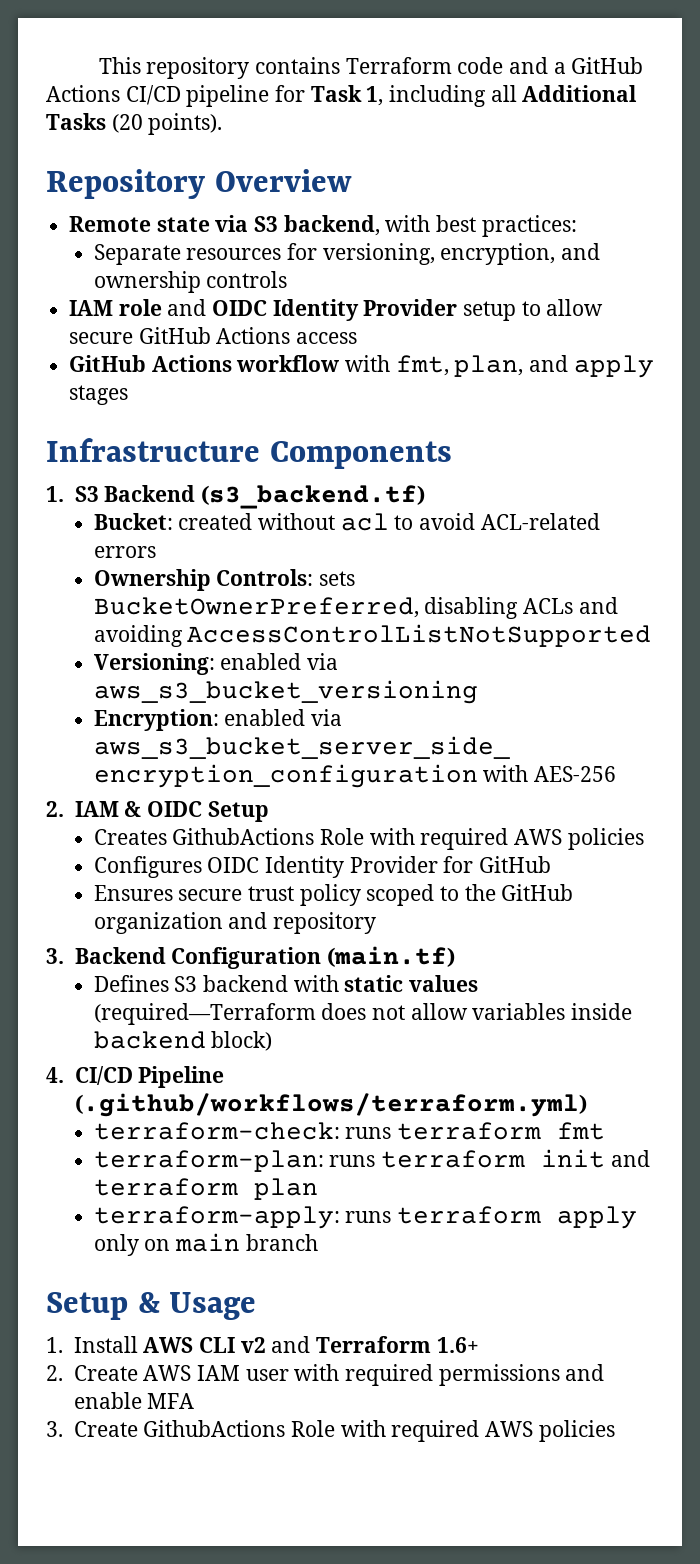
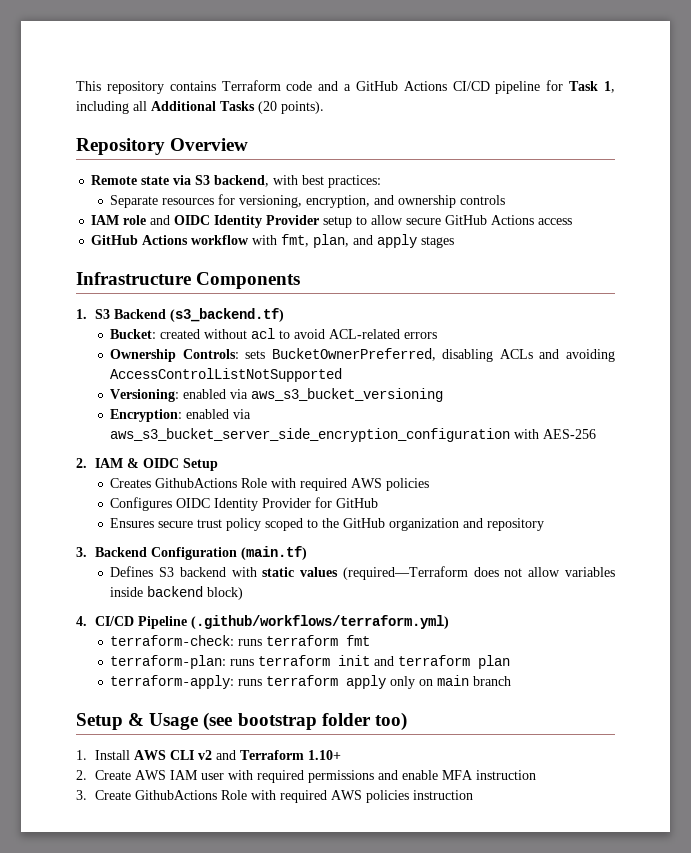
- Setup & Usage
+ Setup & Usage (see bootstrap folder too)
- 1. Install AWS CLI v2 and Terraform 1.6+
+ 1. Install AWS CLI v2 and Terraform 1.10+
- 2. Create AWS IAM user with required permissions and enable MFA
+ 2. Create AWS IAM user with required permissions and enable MFA instruction
- 3. Create GithubActions Role with required AWS policies
+ 3. Create GithubActions Role with required AWS policies instruction

